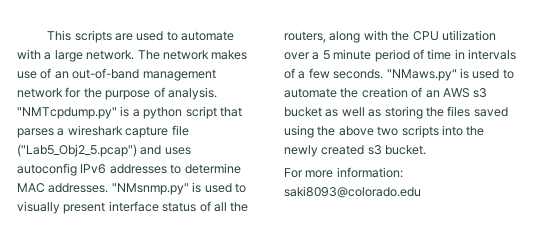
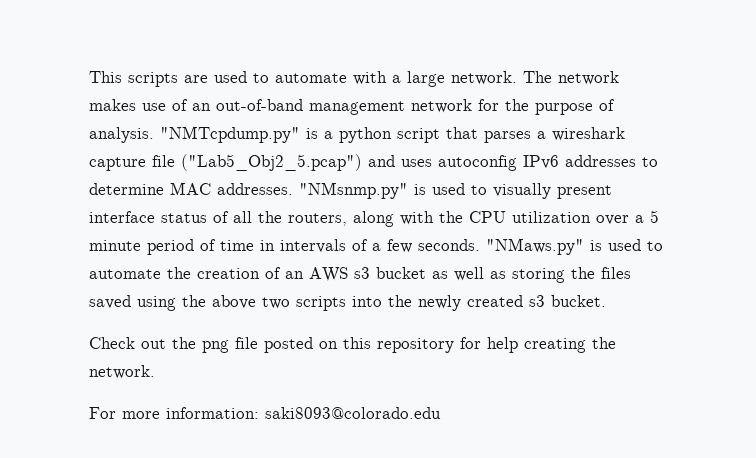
+ Check out the png file posted on this repository for help creating the network.

